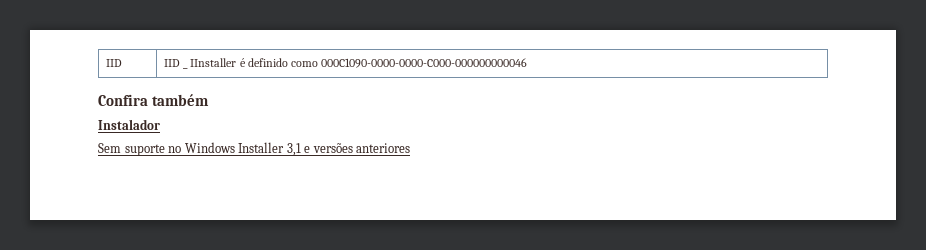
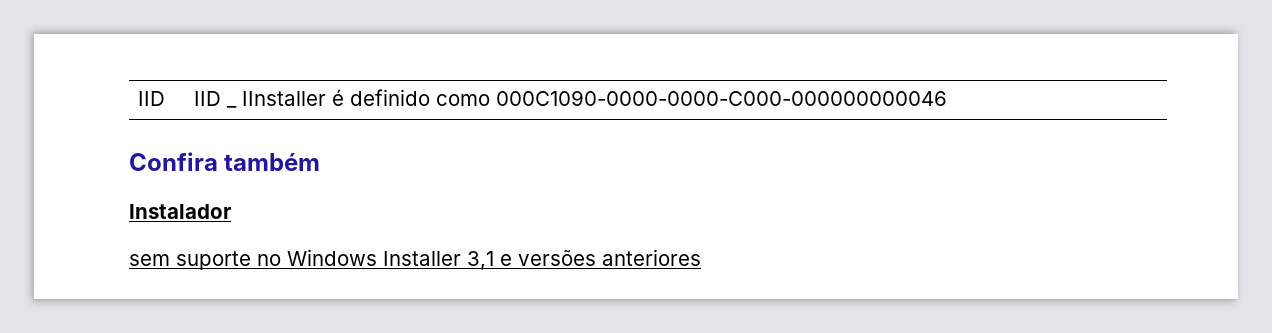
- Sem suporte no Windows Installer 3,1 e versões anteriores
+ sem suporte no Windows Installer 3,1 e versões anteriores

